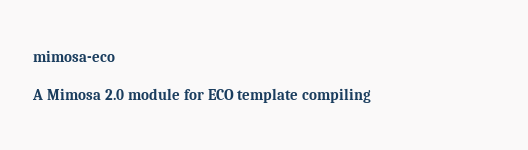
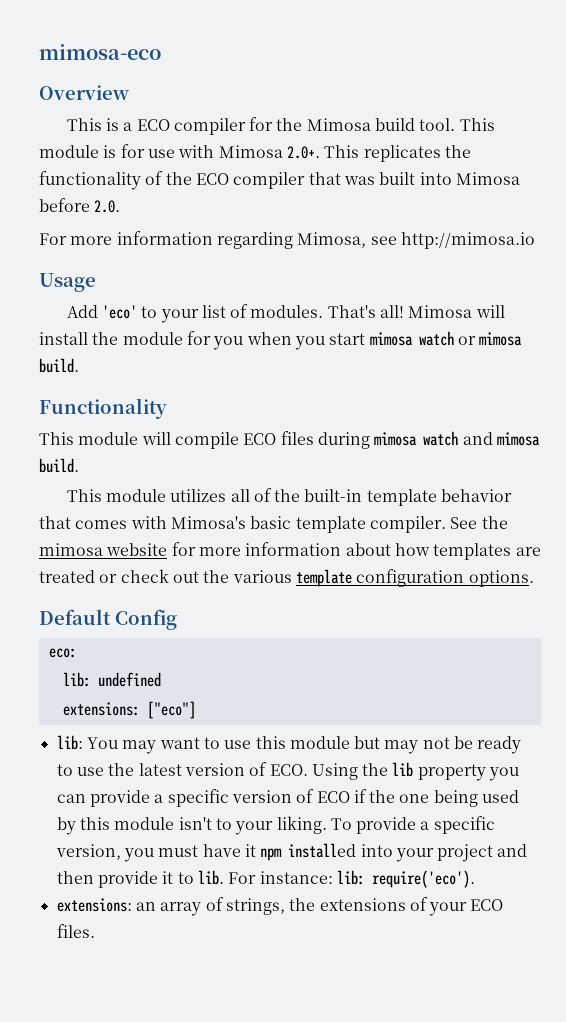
- A Mimosa 2.0 module for ECO template compiling
+ Overview
+ This is a ECO compiler for the Mimosa build tool. This module is for use with Mimosa 2.0+. This replicates the functionality of the ECO compiler that was built into Mimosa before 2.0.
+ For more information regarding Mimosa, see http://mimosa.io
+ Usage
+ Add 'eco' to your list of modules. That's all! Mimosa will install the module for you when you start mimosa watch or mimosa build.
+ Functionality
+ This module will compile ECO files during mimosa watch and mimosa build.
+ This module utilizes all of the built-in template behavior that comes with Mimosa's basic template compiler. See the mimosa website for more information about how templates are treated or check out the various template configuration options.
+ Default Config
+ eco:
+ lib: undefined
+ extensions: ["eco"]
+ lib: You may want to use this module but may not be ready to use the latest version of ECO. Using the lib property you can provide a specific version of ECO if the one being used by this module isn't to your liking. To provide a specific version, you must have it npm installed into your project and then provide it to lib. For instance: lib: require('eco').
+ extensions: an array of strings, the extensions of your ECO files.

